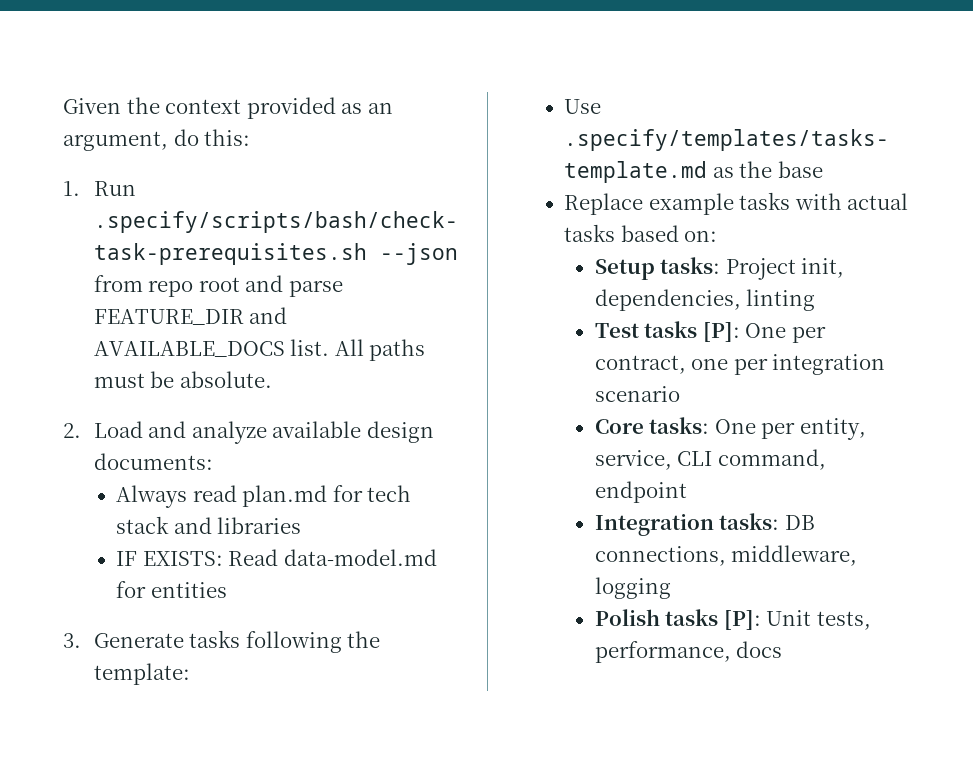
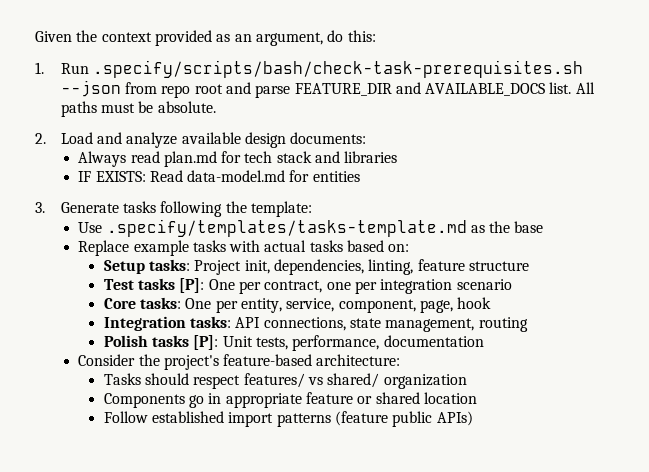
- Setup tasks: Project init, dependencies, linting
+ Setup tasks: Project init, dependencies, linting, feature structure
- Core tasks: One per entity, service, CLI command, endpoint
+ Core tasks: One per entity, service, component, page, hook
- Integration tasks: DB connections, middleware, logging
+ Integration tasks: API connections, state management, routing
- Polish tasks [P]: Unit tests, performance, docs
+ Polish tasks [P]: Unit tests, performance, documentation
+ Consider the project's feature-based architecture:
+ Tasks should respect features/ vs shared/ organization
+ Components go in appropriate feature or shared location
+ Follow established import patterns (feature public APIs)

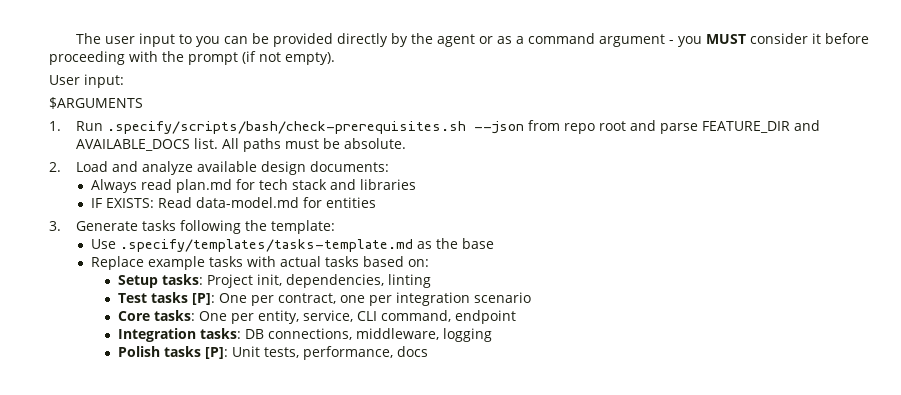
- Given the context provided as an argument, do this:
+ The user input to you can be provided directly by the agent or as a command argument - you MUST consider it before proceeding with the prompt (if not empty).
+ User input:
+ $ARGUMENTS
- 1. Run .specify/scripts/bash/check-task-prerequisites.sh --json from repo root and parse FEATURE_DIR and AVAILABLE_DOCS list.
+ 1. Run .specify/scripts/bash/check-prerequisites.sh --json from repo root and parse FEATURE_DIR and AVAILABLE_DOCS list.
- Setup tasks: Project init, dependencies, linting, feature structure
+ Setup tasks: Project init, dependencies, linting
- Core tasks: One per entity, service, component, page, hook
+ Core tasks: One per entity, service, CLI command, endpoint
- Integration tasks: API connections, state management, routing
+ Integration tasks: DB connections, middleware, logging
- Polish tasks [P]: Unit tests, performance, documentation
- Consider the project's feature-based architecture:
- Tasks should respect features/ vs shared/ organization
- Components go in appropriate feature or shared location
- Follow established import patterns (feature public APIs)
+ Polish tasks [P]: Unit tests, performance, docs

